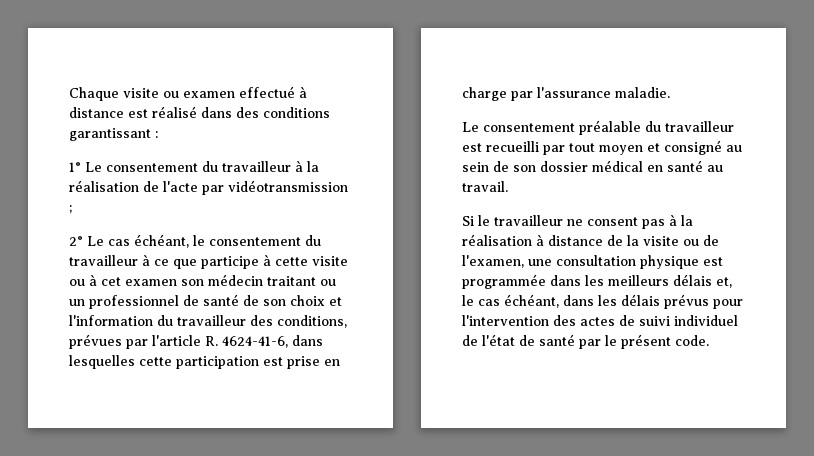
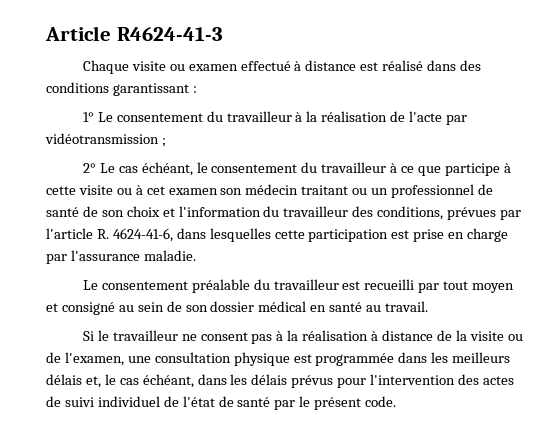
+ Article R4624-41-3

